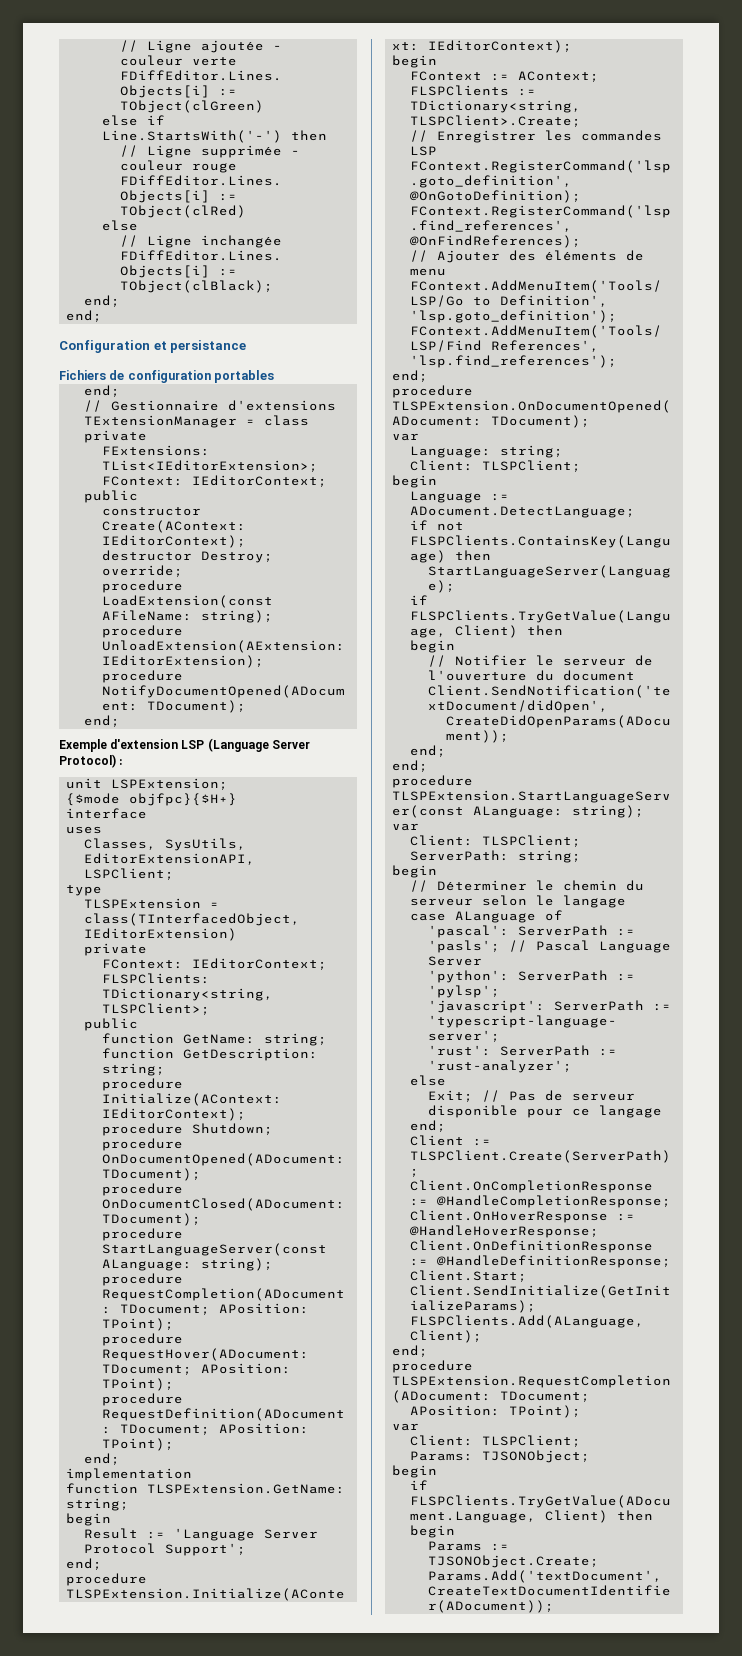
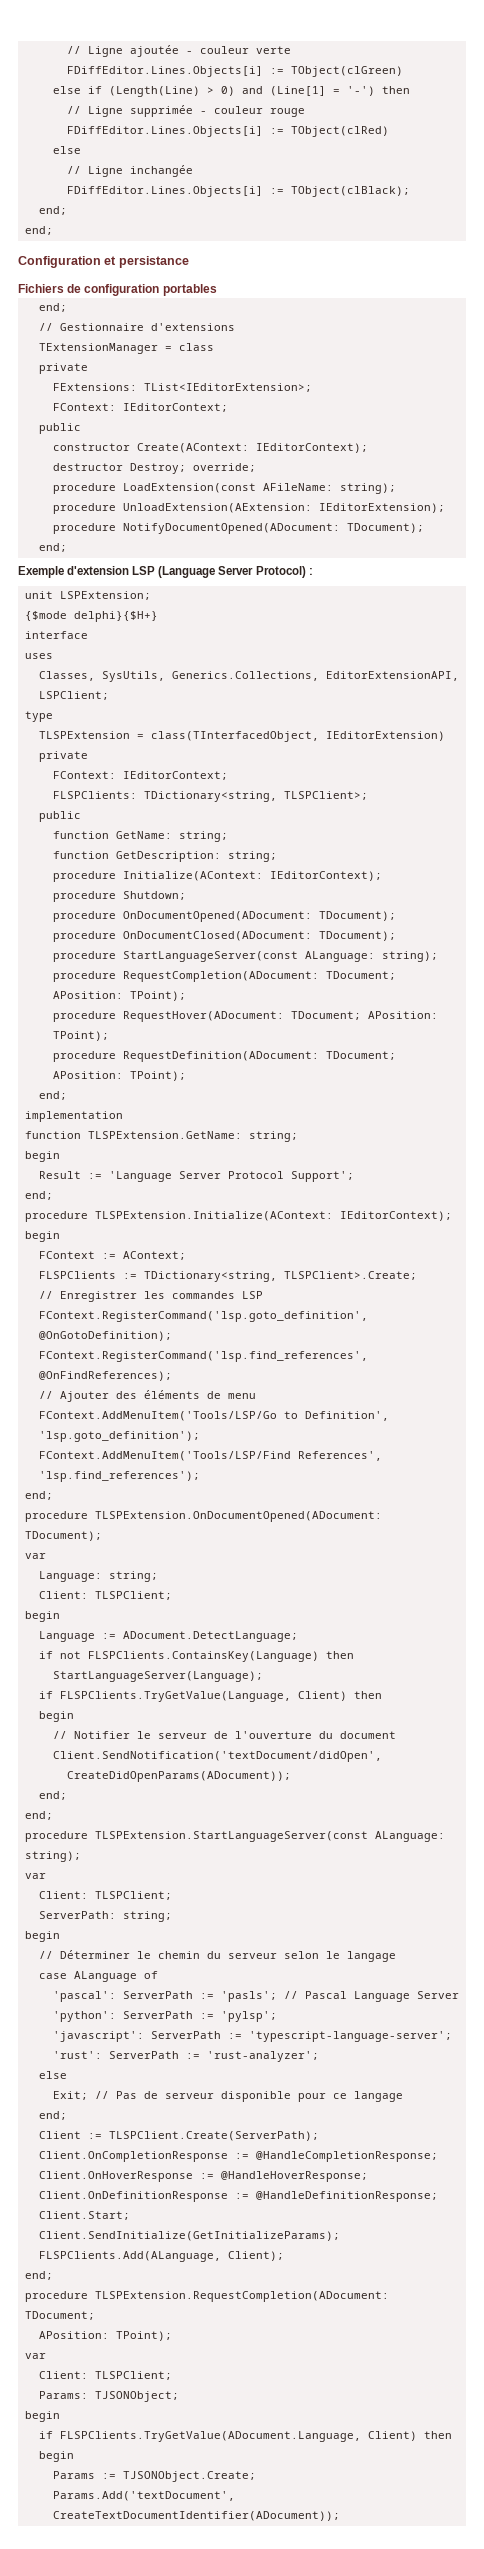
- else if Line.StartsWith('-') then
+ else if (Length(Line) > 0) and (Line[1] = '-') then
- {$mode objfpc}{$H+}
+ {$mode delphi}{$H+}
- Classes, SysUtils, EditorExtensionAPI, LSPClient;
+ Classes, SysUtils, Generics.Collections, EditorExtensionAPI, LSPClient;

